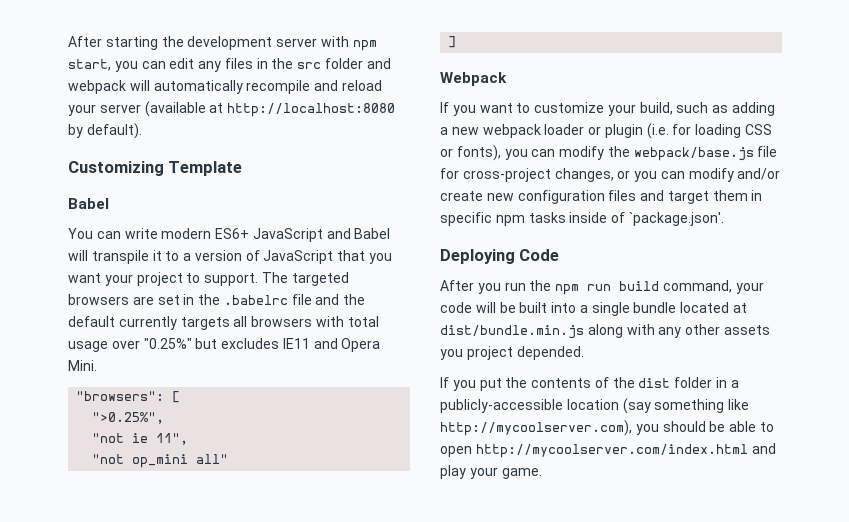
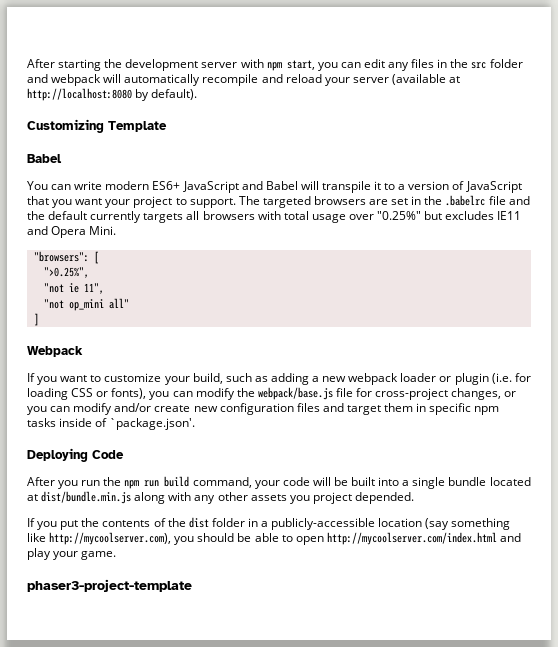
+ phaser3-project-template

